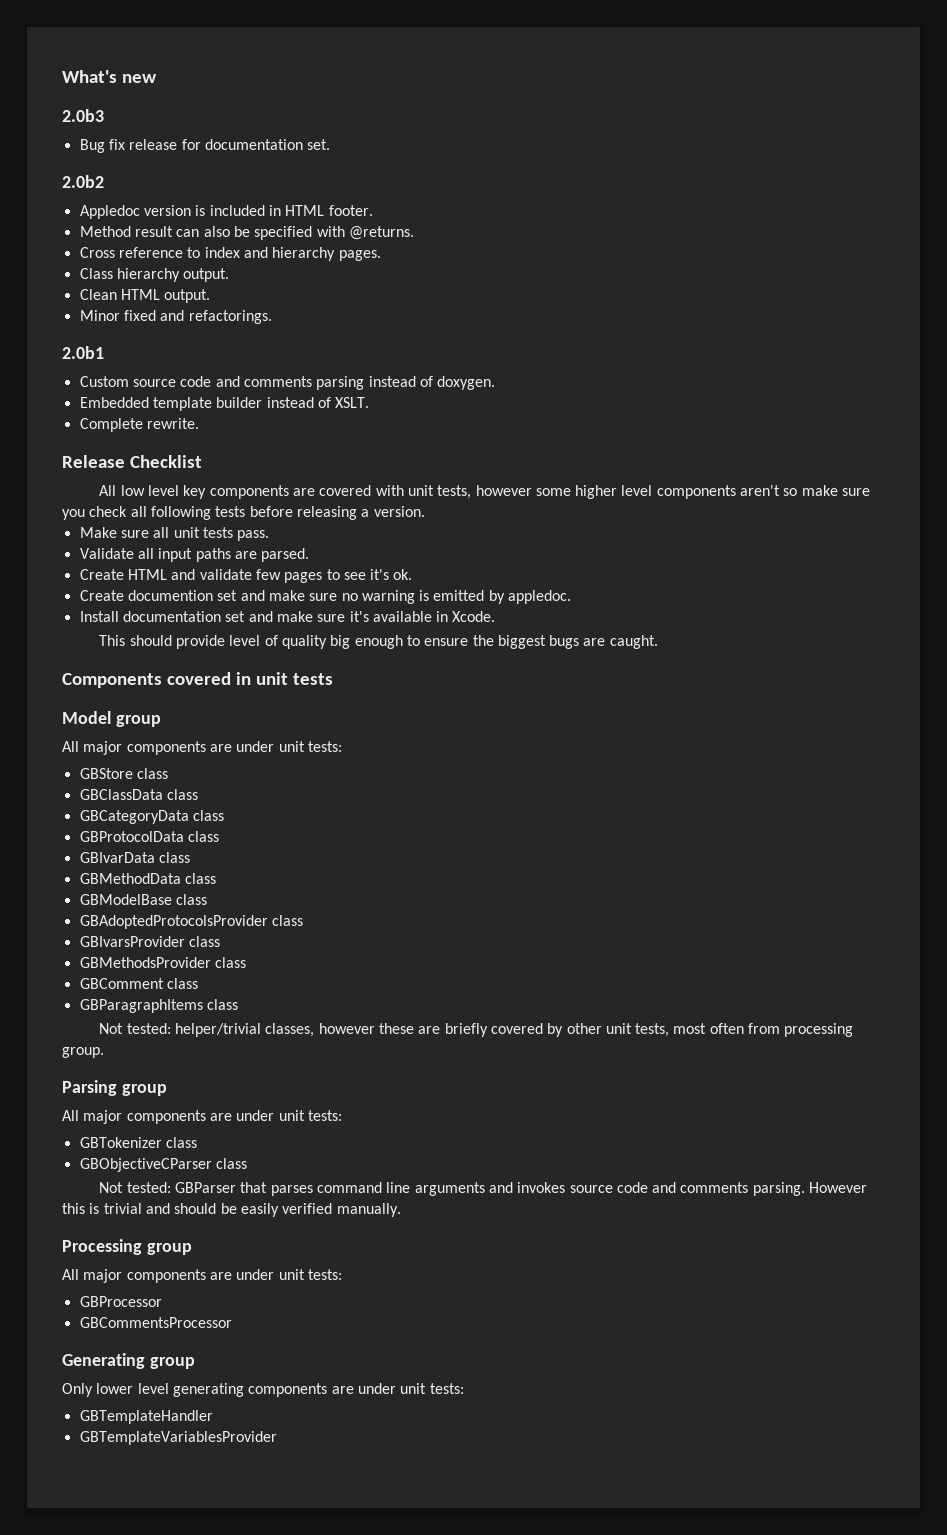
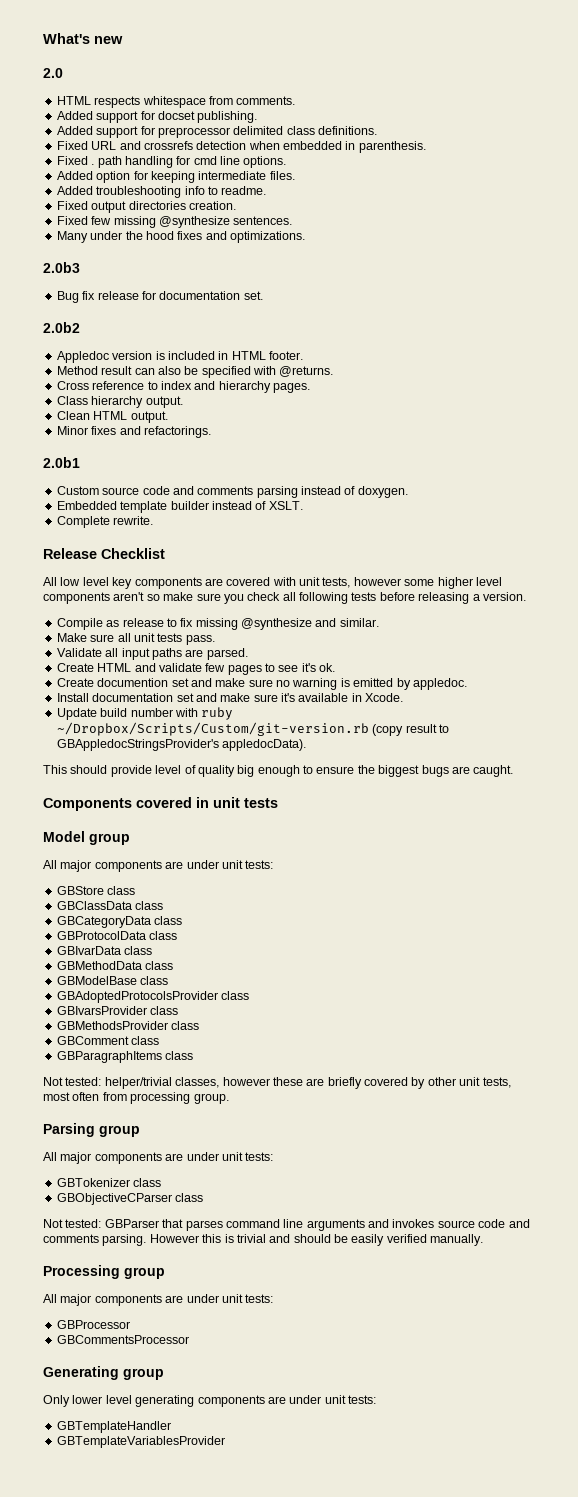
+ 2.0
+ HTML respects whitespace from comments.
+ Added support for docset publishing.
+ Added support for preprocessor delimited class definitions.
+ Fixed URL and crossrefs detection when embedded in parenthesis.
+ Fixed . path handling for cmd line options.
+ Added option for keeping intermediate files.
+ Added troubleshooting info to readme.
+ Fixed output directories creation.
+ Fixed few missing @synthesize sentences.
+ Many under the hood fixes and optimizations.
- Minor fixed and refactorings.
+ Minor fixes and refactorings.
+ Compile as release to fix missing @synthesize and similar.
+ Update build number with ruby ~/Dropbox/Scripts/Custom/git-version.rb (copy result to GBAppledocStringsProvider's appledocData).

